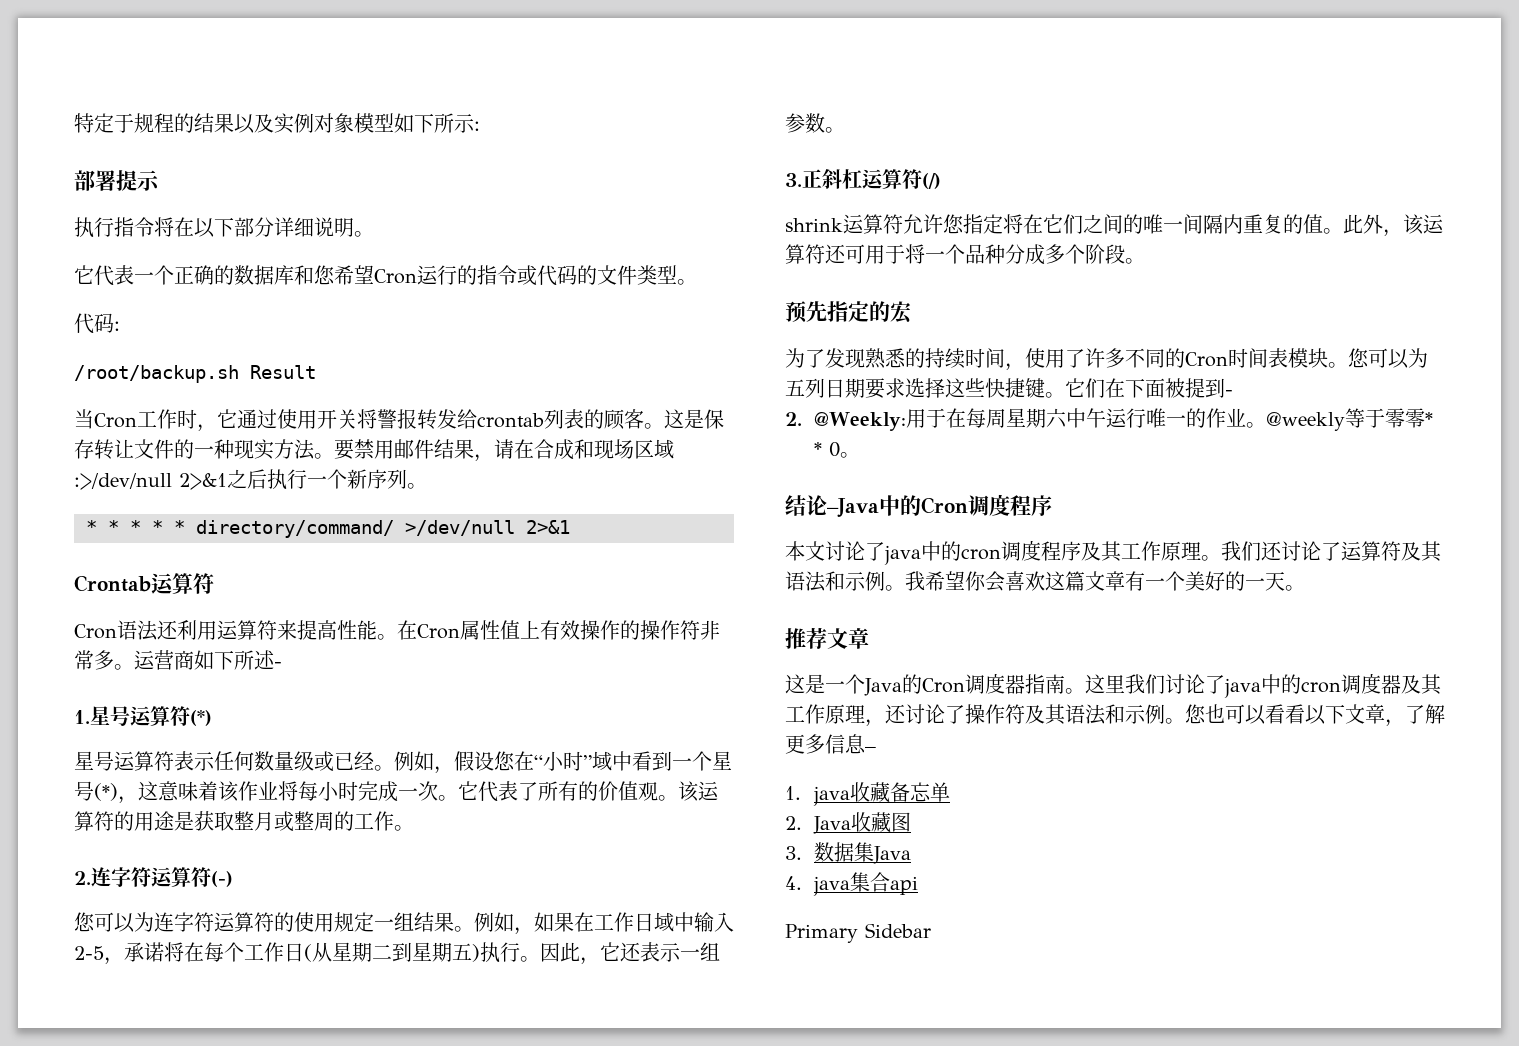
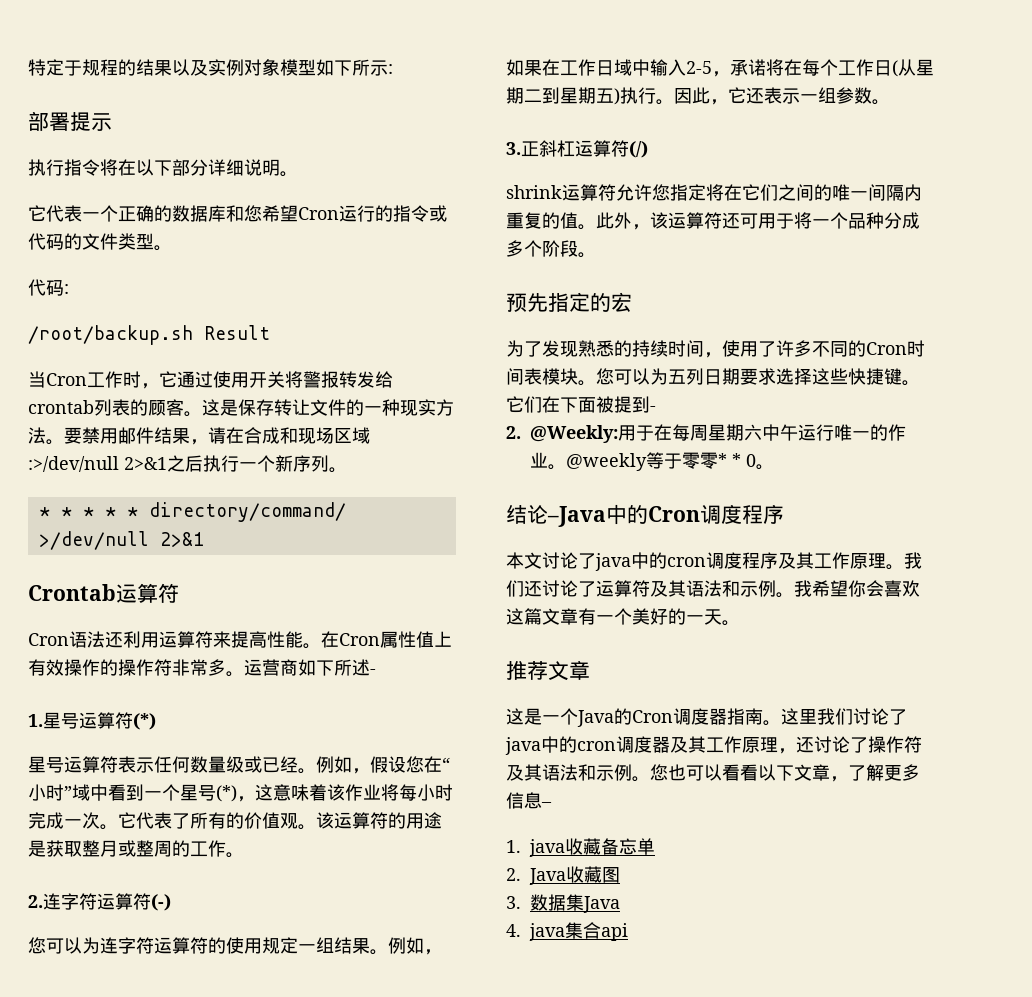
- Primary Sidebar

